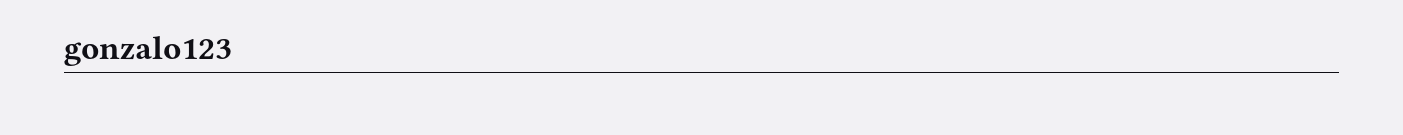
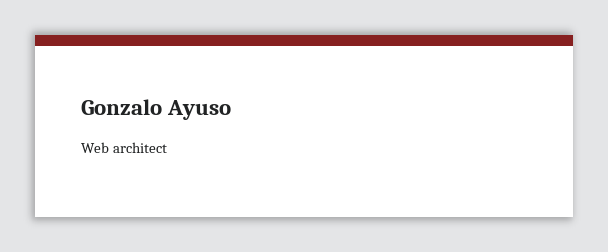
- gonzalo123
+ Gonzalo Ayuso
+ Web architect

